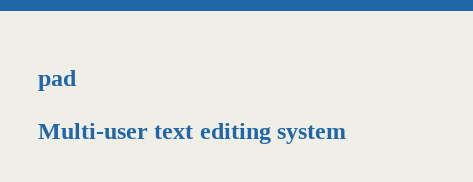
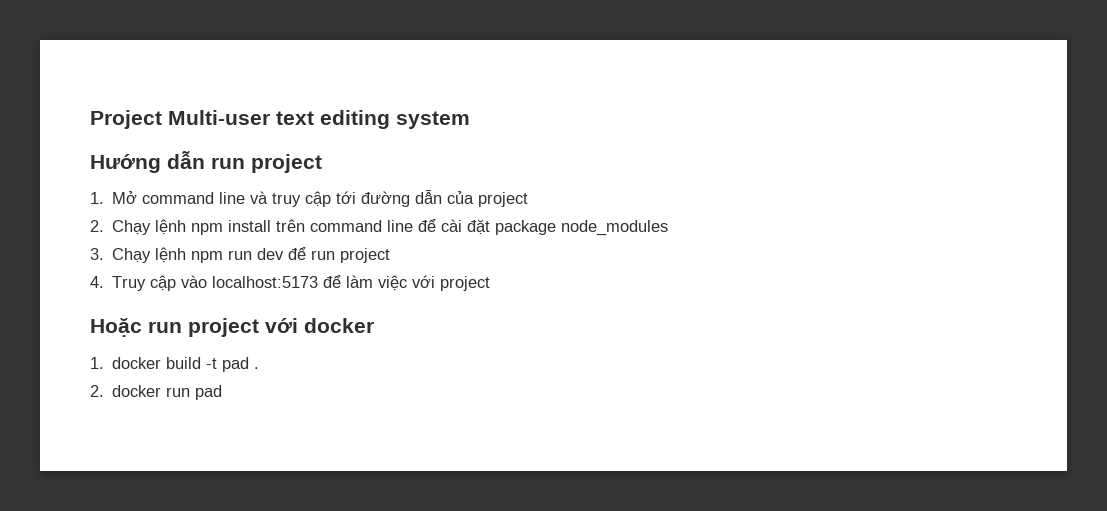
- pad
- Multi-user text editing system
+ Project Multi-user text editing system
+ Hướng dẫn run project
+ 1. Mở command line và truy cập tới đường dẫn của project
+ 2. Chạy lệnh npm install trên command line để cài đặt package node_modules
+ 3. Chạy lệnh npm run dev để run project
+ 4. Truy cập vào localhost:5173 để làm việc với project
+ Hoặc run project với docker
+ 1. docker build -t pad .
+ 2. docker run pad

